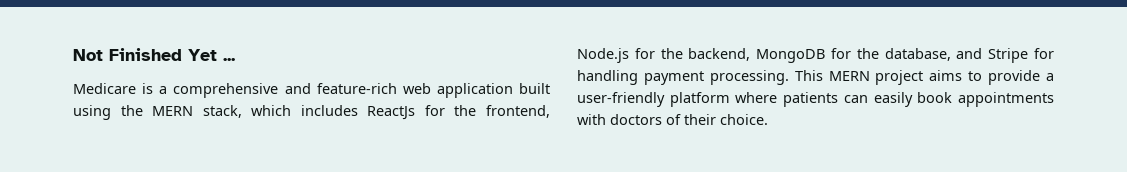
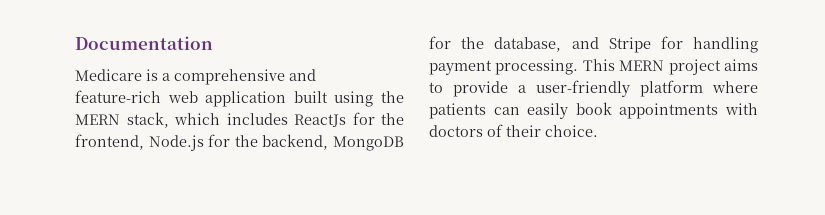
- Not Finished Yet ...
+ Documentation

